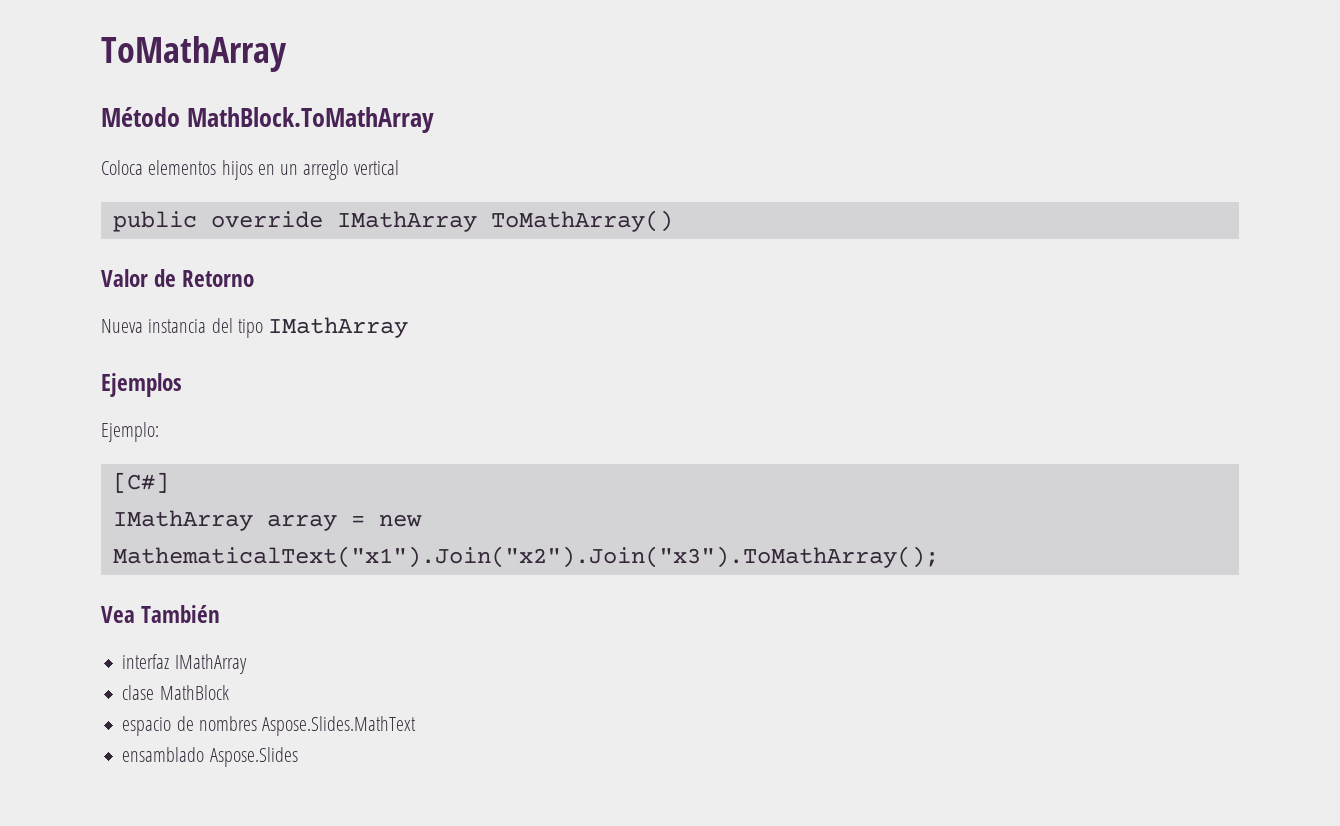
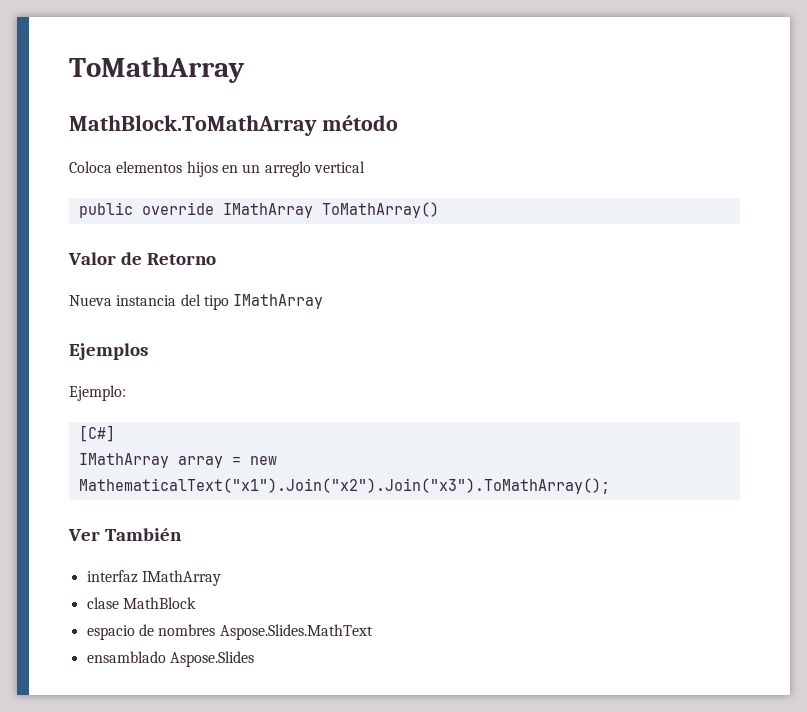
- Método MathBlock.ToMathArray
+ MathBlock.ToMathArray método
- Vea También
+ Ver También

